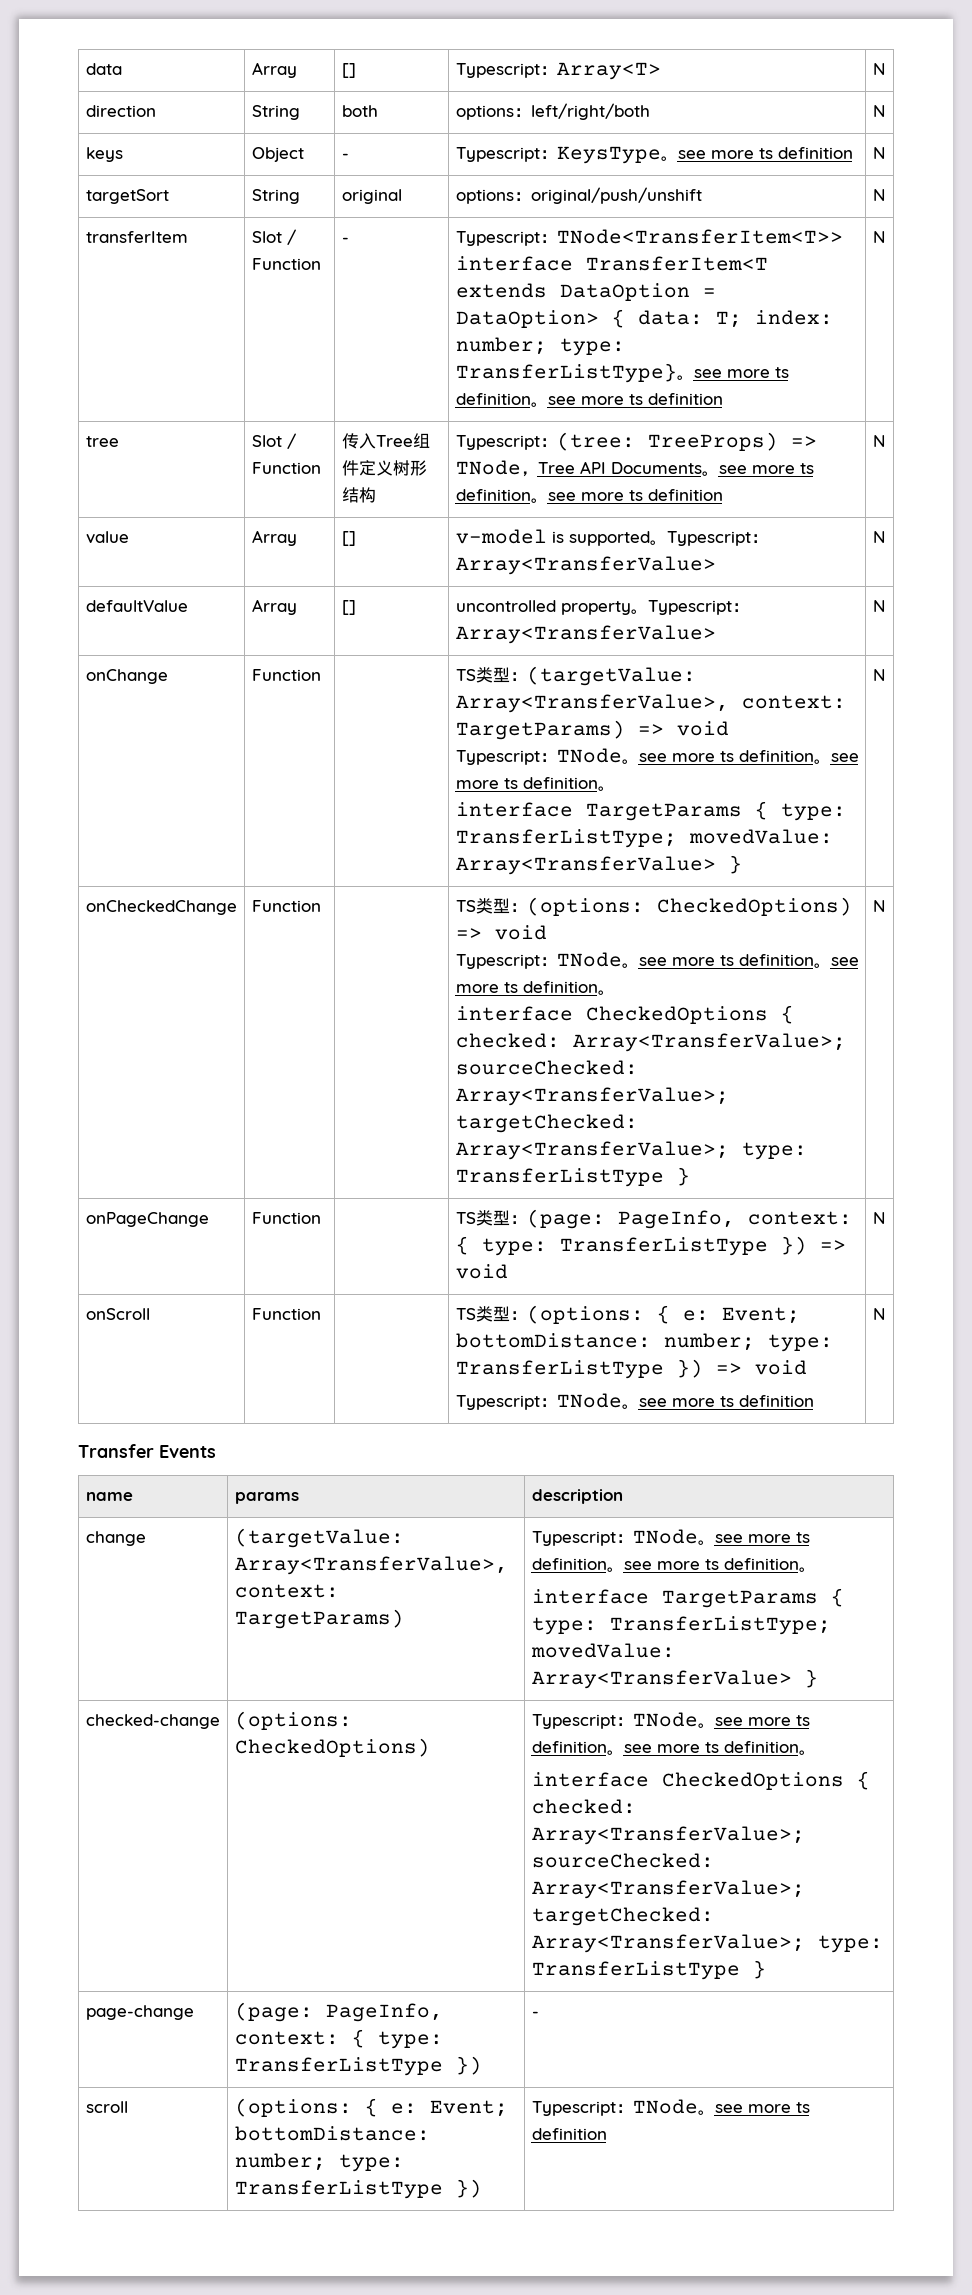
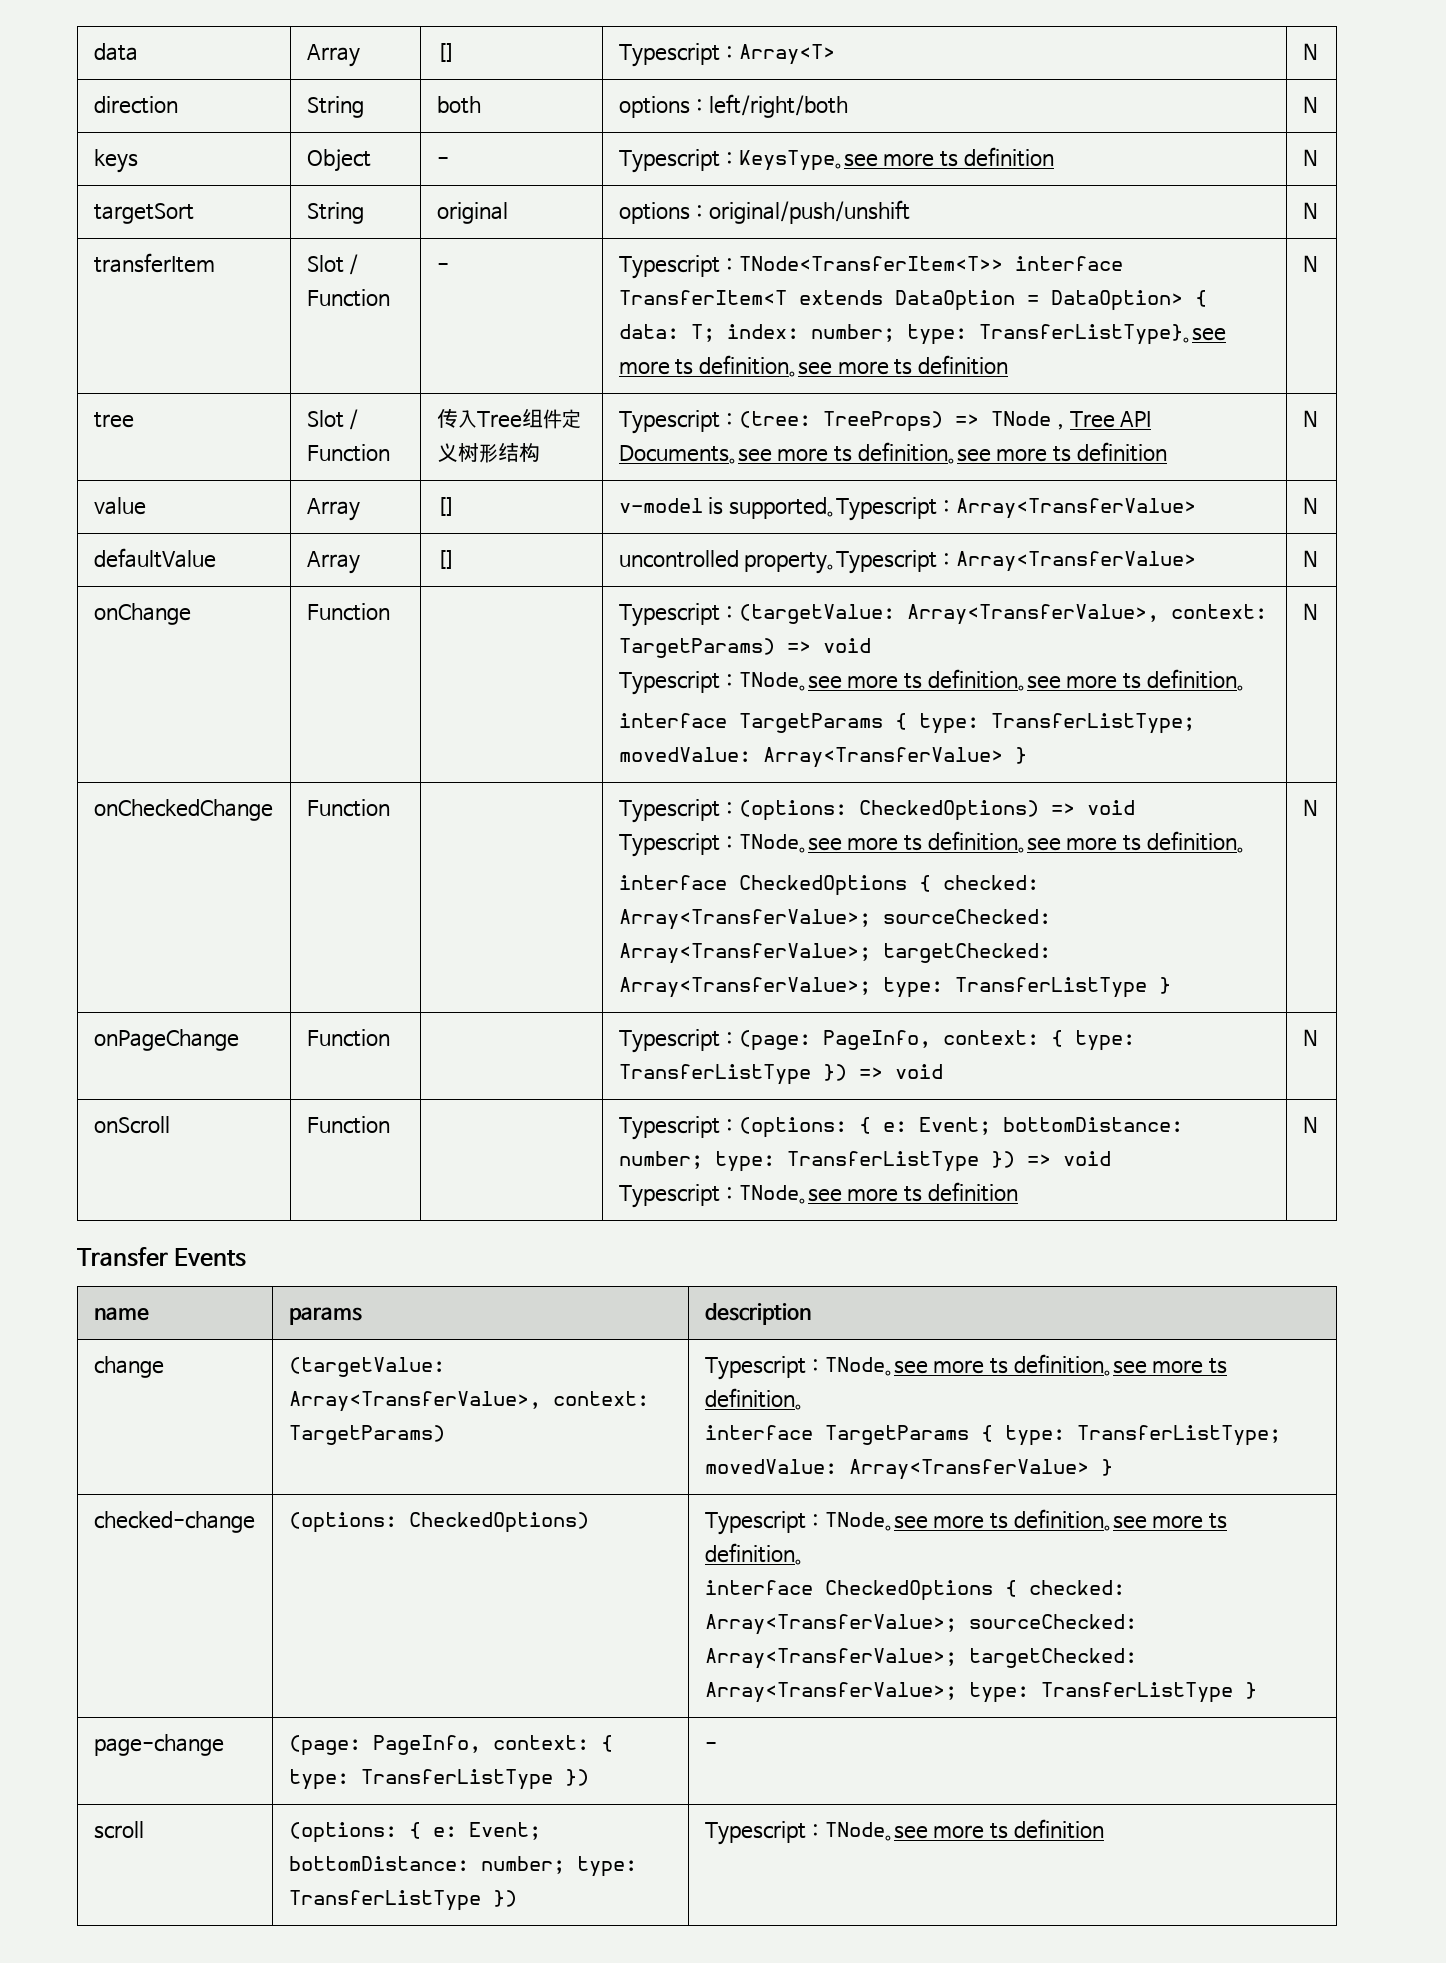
- onChange | Function | | TS类型：(targetValue: Array<TransferValue>, context: TargetParams) => void
+ onChange | Function | | Typescript：(targetValue: Array<TransferValue>, context: TargetParams) => void
- onCheckedChange | Function | | TS类型：(options: CheckedOptions) => void
+ onCheckedChange | Function | | Typescript：(options: CheckedOptions) => void
- onPageChange | Function | | TS类型：(page: PageInfo, context: { type: TransferListType }) => void | N
+ onPageChange | Function | | Typescript：(page: PageInfo, context: { type: TransferListType }) => void | N
- onScroll | Function | | TS类型：(options: { e: Event; bottomDistance: number; type: TransferListType }) => void
+ onScroll | Function | | Typescript：(options: { e: Event; bottomDistance: number; type: TransferListType }) => void

